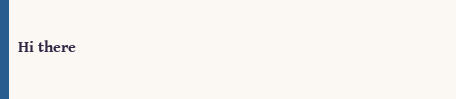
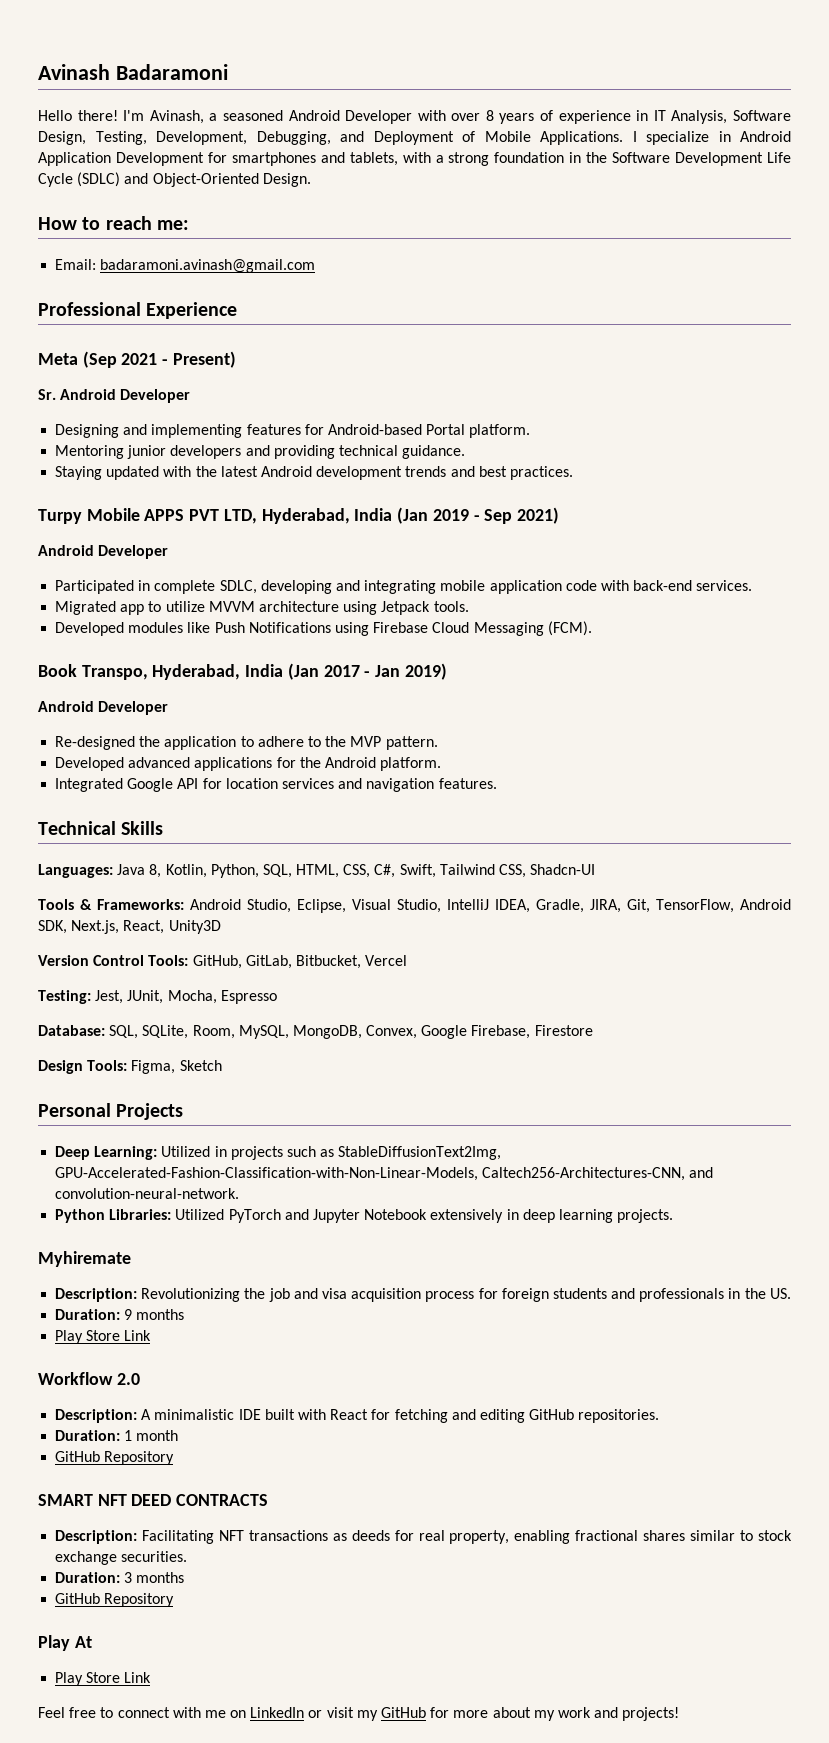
- Hi there
+ Avinash Badaramoni
+ Hello there! I'm Avinash, a seasoned Android Developer with over 8 years of experience in IT Analysis, Software Design, Testing, Development, Debugging, and Deployment of Mobile Applications. I specialize in Android Application Development for smartphones and tablets, with a strong foundation in the Software Development Life Cycle (SDLC) and Object-Oriented Design.
+ How to reach me:
+ Email: badaramoni.avinash@gmail.com
+ Professional Experience
+ Meta (Sep 2021 - Present)
+ Sr. Android Developer
+ Designing and implementing features for Android-based Portal platform.
+ Mentoring junior developers and providing technical guidance.
+ Staying updated with the latest Android development trends and best practices.
+ Turpy Mobile APPS PVT LTD, Hyderabad, India (Jan 2019 - Sep 2021)
+ Android Developer
+ Participated in complete SDLC, developing and integrating mobile application code with back-end services.
+ Migrated app to utilize MVVM architecture using Jetpack tools.
+ Developed modules like Push Notifications using Firebase Cloud Messaging (FCM).
+ Book Transpo, Hyderabad, India (Jan 2017 - Jan 2019)
+ Android Developer
+ Re-designed the application to adhere to the MVP pattern.
+ Developed advanced applications for the Android platform.
+ Integrated Google API for location services and navigation features.
+ Technical Skills
+ Languages: Java 8, Kotlin, Python, SQL, HTML, CSS, C#, Swift, Tailwind CSS, Shadcn-UI
+ Tools & Frameworks: Android Studio, Eclipse, Visual Studio, IntelliJ IDEA, Gradle, JIRA, Git, TensorFlow, Android SDK, Next.js, React, Unity3D
+ Version Control Tools: GitHub, GitLab, Bitbucket, Vercel
+ Testing: Jest, JUnit, Mocha, Espresso
+ Database: SQL, SQLite, Room, MySQL, MongoDB, Convex, Google Firebase, Firestore
+ Design Tools: Figma, Sketch
+ Personal Projects
+ Deep Learning: Utilized in projects such as StableDiffusionText2Img, GPU-Accelerated-Fashion-Classification-with-Non-Linear-Models, Caltech256-Architectures-CNN, and convolution-neural-network.
+ Python Libraries: Utilized PyTorch and Jupyter Notebook extensively in deep learning projects.
+ Myhiremate
+ Description: Revolutionizing the job and visa acquisition process for foreign students and professionals in the US.
+ Duration: 9 months
+ Play Store Link
+ Workflow 2.0
+ Description: A minimalistic IDE built with React for fetching and editing GitHub repositories.
+ Duration: 1 month
+ GitHub Repository
+ SMART NFT DEED CONTRACTS
+ Description: Facilitating NFT transactions as deeds for real property, enabling fractional shares similar to stock exchange securities.
+ Duration: 3 months
+ GitHub Repository
+ Play At
+ Play Store Link
+ Feel free to connect with me on LinkedIn or visit my GitHub for more about my work and projects!

